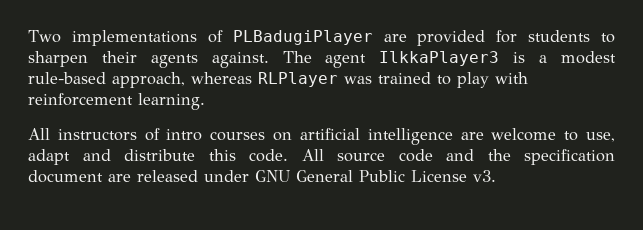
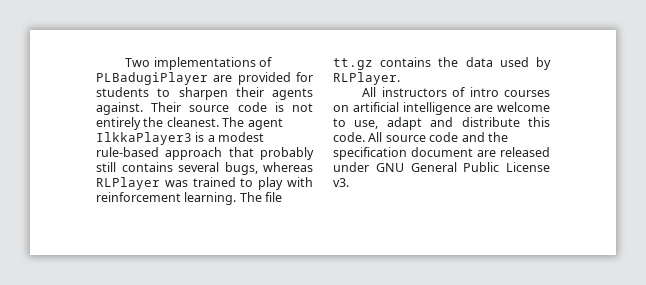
+ Their source code is not entirely the cleanest.
- The agent IlkkaPlayer3 is a modest rule-based approach, whereas RLPlayer was trained to play with reinforcement learning.
+ The agent IlkkaPlayer3 is a modest rule-based approach that probably still contains several bugs, whereas RLPlayer was trained to play with reinforcement learning. The file tt.gz contains the data used by RLPlayer.

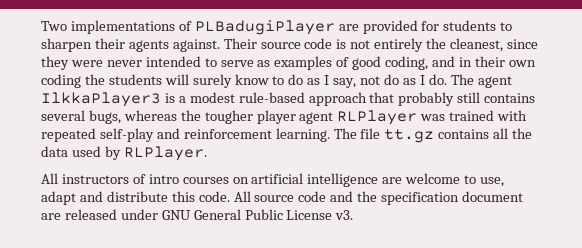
- Their source code is not entirely the cleanest.
+ Their source code is not entirely the cleanest, since they were never intended to serve as examples of good coding, and in their own coding the students will surely know to do as I say, not do as I do.
- The agent IlkkaPlayer3 is a modest rule-based approach that probably still contains several bugs, whereas RLPlayer was trained to play with reinforcement learning.
+ The agent IlkkaPlayer3 is a modest rule-based approach that probably still contains several bugs, whereas the tougher player agent RLPlayer was trained with repeated self-play and reinforcement learning.
- The file tt.gz contains the data used by RLPlayer.
+ The file tt.gz contains all the data used by RLPlayer.

